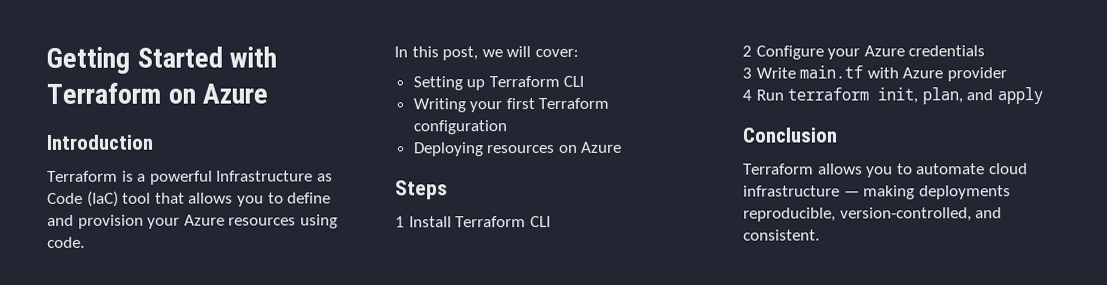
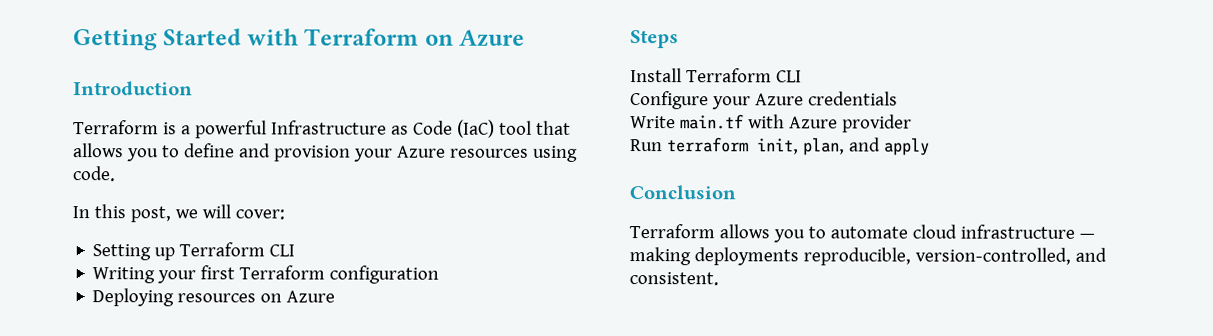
- 1 Install Terraform CLI
+ Install Terraform CLI
- 2 Configure your Azure credentials
+ Configure your Azure credentials
- 3 Write main.tf with Azure provider
+ Write main.tf with Azure provider
- 4 Run terraform init, plan, and apply
+ Run terraform init, plan, and apply

